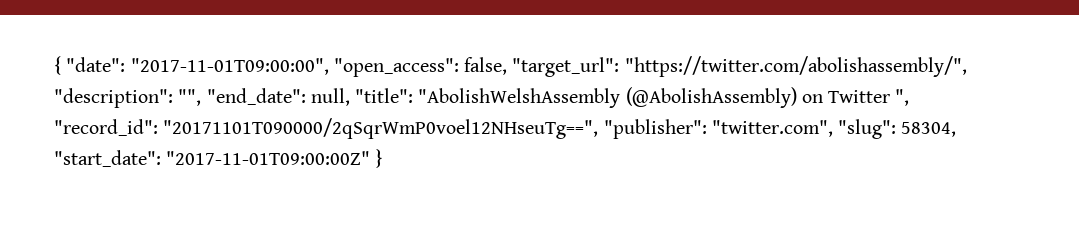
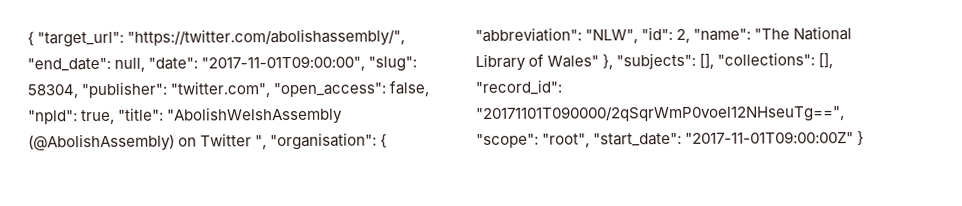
- { "date": "2017-11-01T09:00:00", "open_access": false, "target_url": "https://twitter.com/abolishassembly/", "description": "", "end_date": null, "title": "AbolishWelshAssembly (@AbolishAssembly) on Twitter ", "record_id": "20171101T090000/2qSqrWmP0voel12NHseuTg==", "publisher": "twitter.com", "slug": 58304, "start_date": "2017-11-01T09:00:00Z" }
+ { "target_url": "https://twitter.com/abolishassembly/", "end_date": null, "date": "2017-11-01T09:00:00", "slug": 58304, "publisher": "twitter.com", "open_access": false, "npld": true, "title": "AbolishWelshAssembly (@AbolishAssembly) on Twitter ", "organisation": { "abbreviation": "NLW", "id": 2, "name": "The National Library of Wales" }, "subjects": [], "collections": [], "record_id": "20171101T090000/2qSqrWmP0voel12NHseuTg==", "scope": "root", "start_date": "2017-11-01T09:00:00Z" }

